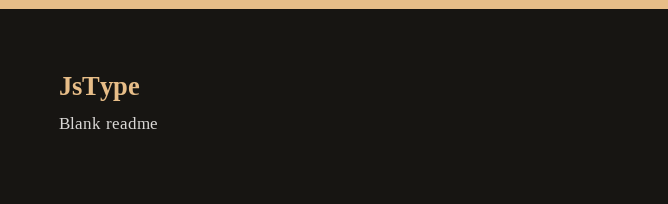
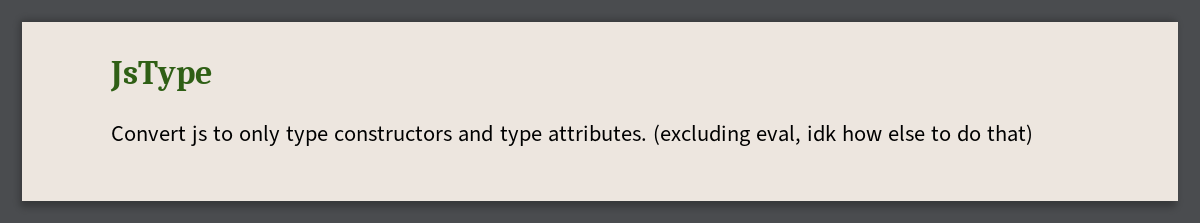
- Blank readme
+ Convert js to only type constructors and type attributes. (excluding eval, idk how else to do that)

